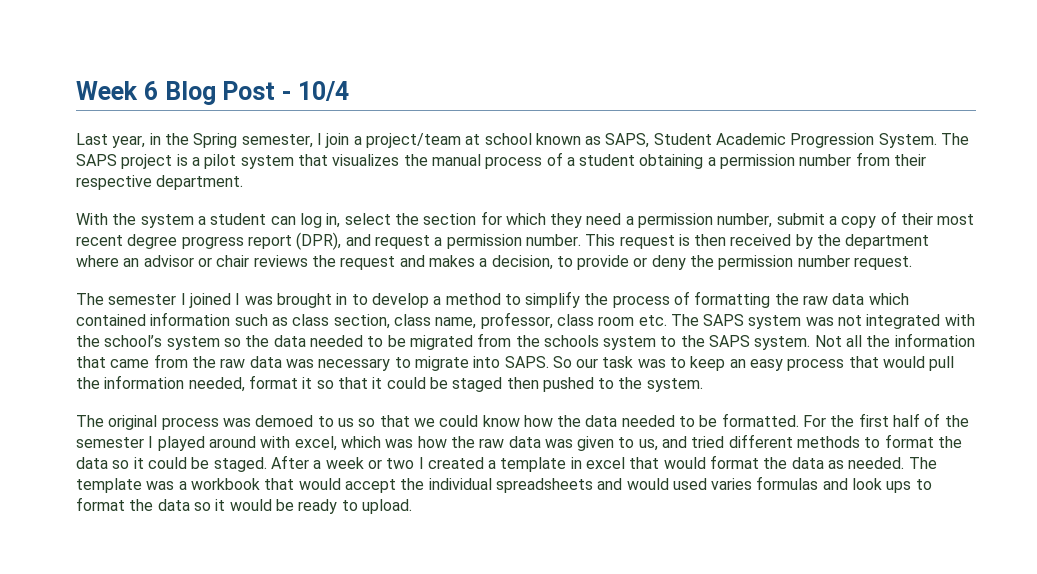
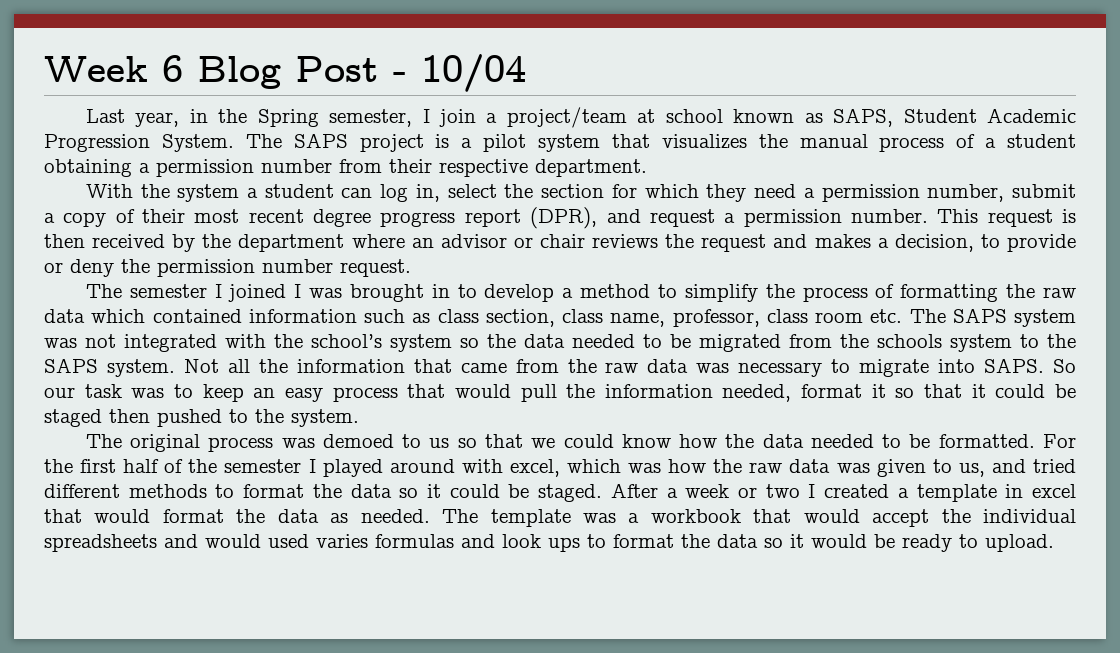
- Week 6 Blog Post - 10/4
+ Week 6 Blog Post - 10/04

